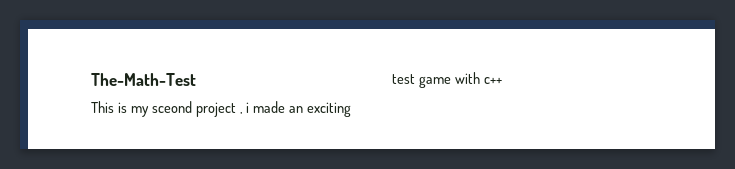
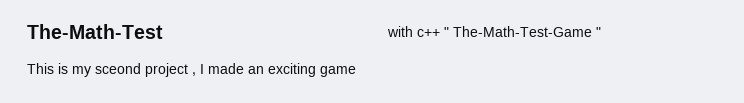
- This is my sceond project , i made an exciting test game with c++
+ This is my sceond project , I made an exciting game with c++ " The-Math-Test-Game "

